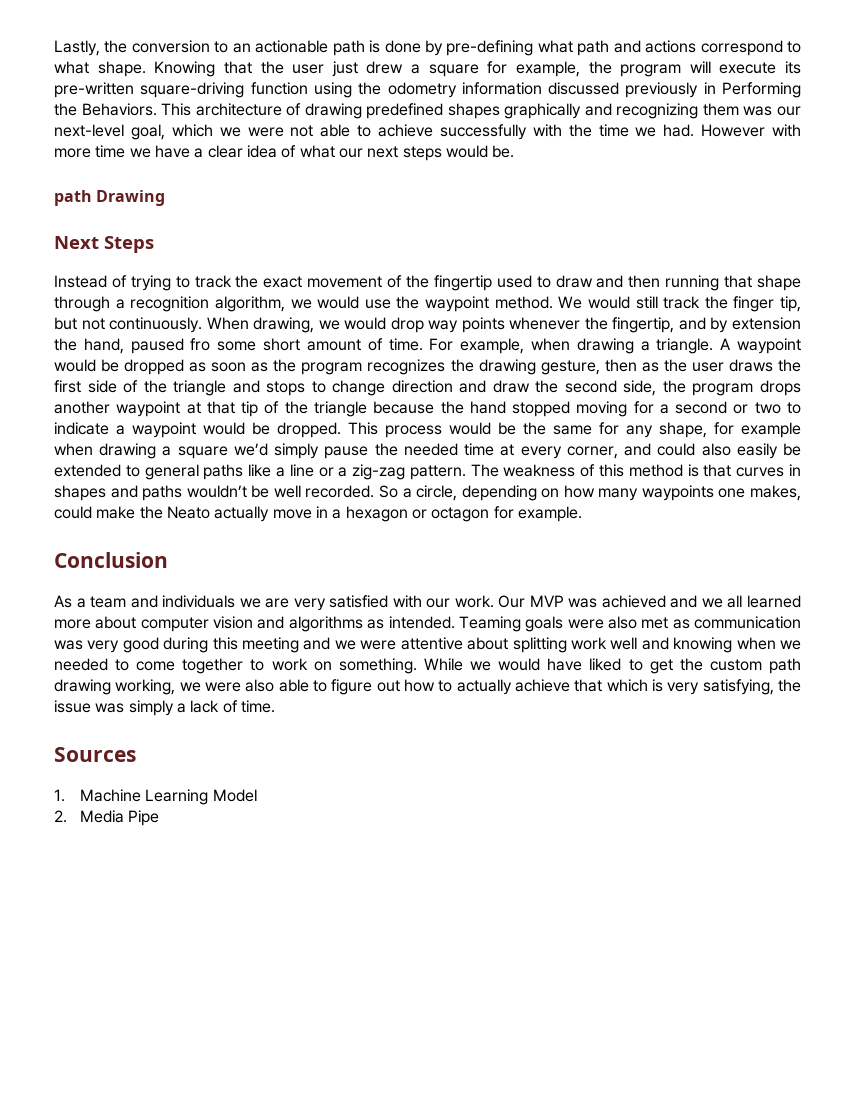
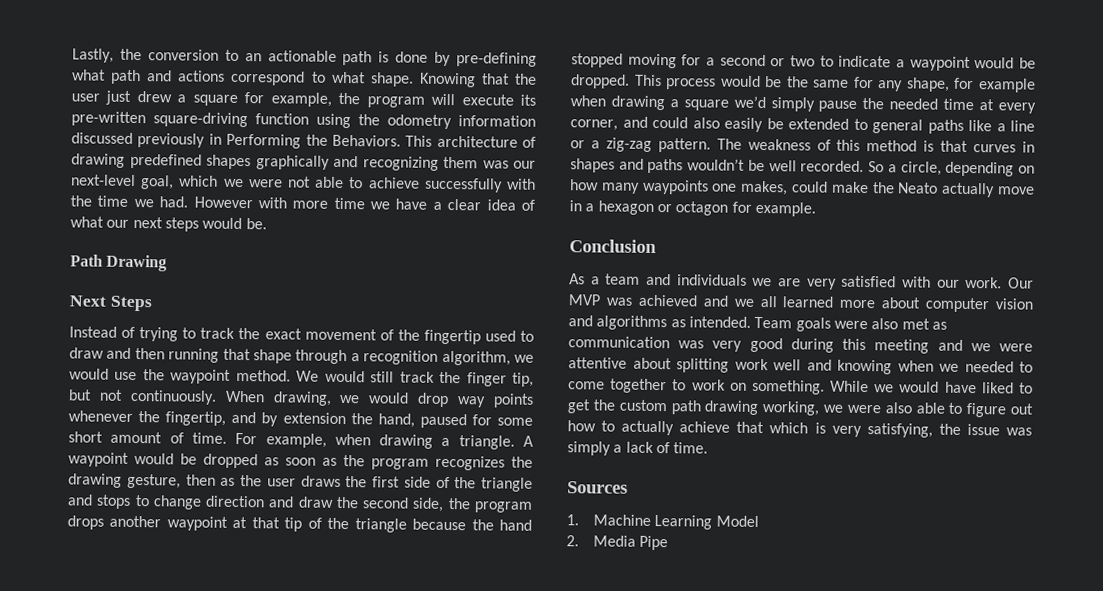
- path Drawing
+ Path Drawing
- When drawing, we would drop way points whenever the fingertip, and by extension the hand, paused fro some short amount of time.
+ When drawing, we would drop way points whenever the fingertip, and by extension the hand, paused for some short amount of time.
- Teaming goals were also met as communication was very good during this meeting and we were attentive about splitting work well and knowing when we needed to come together to work on something.
+ Team goals were also met as communication was very good during this meeting and we were attentive about splitting work well and knowing when we needed to come together to work on something.

